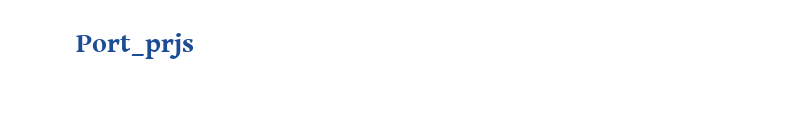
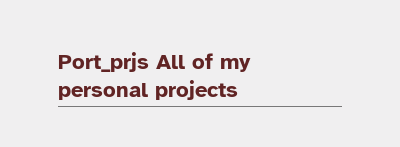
- Port_prjs
+ Port_prjs All of my personal projects

